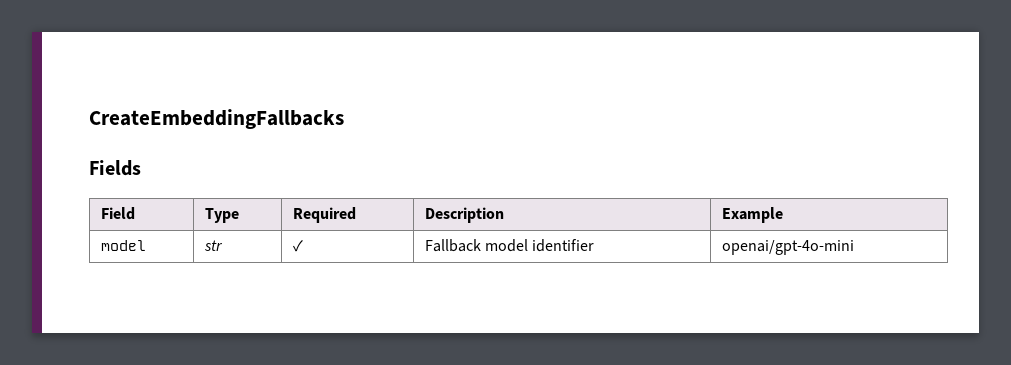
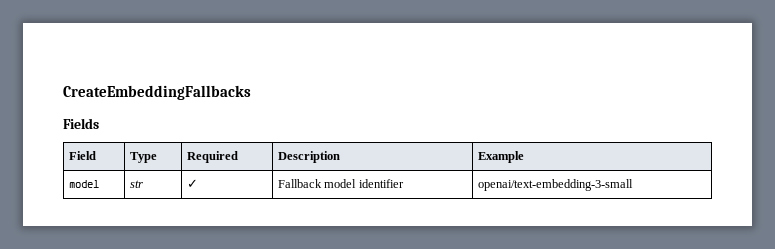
- model | str | ✓ | Fallback model identifier | openai/gpt-4o-mini
+ model | str | ✓ | Fallback model identifier | openai/text-embedding-3-small

